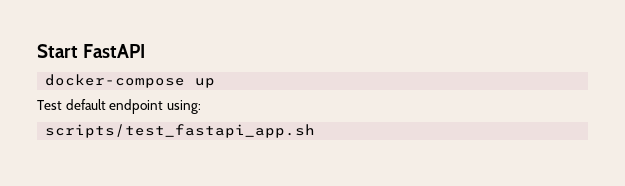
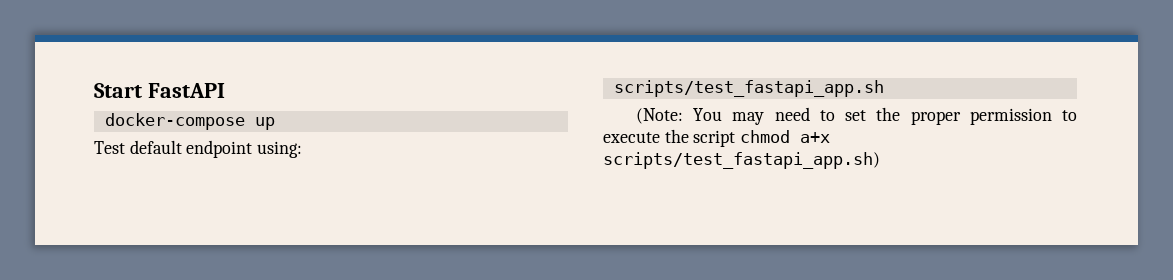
+ (Note: You may need to set the proper permission to execute the script chmod a+x scripts/test_fastapi_app.sh)

